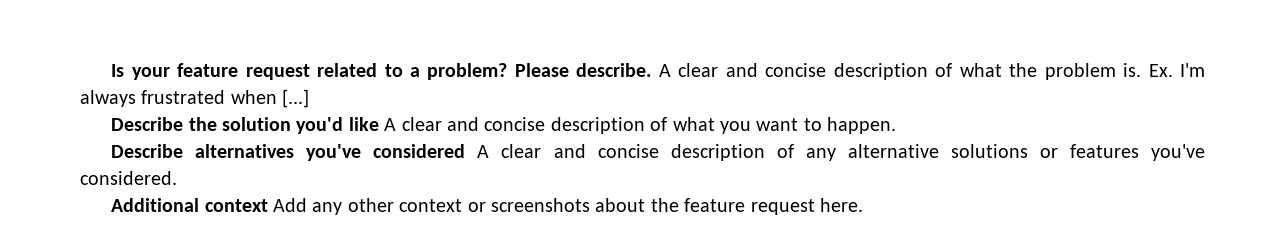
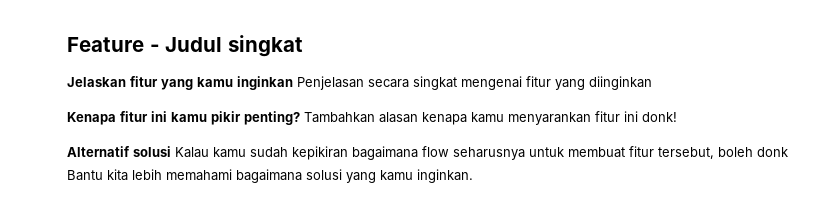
- Is your feature request related to a problem? Please describe. A clear and concise description of what the problem is. Ex. I'm always frustrated when [...]
- Describe the solution you'd like A clear and concise description of what you want to happen.
- Describe alternatives you've considered A clear and concise description of any alternative solutions or features you've considered.
- Additional context Add any other context or screenshots about the feature request here.
+ Feature - Judul singkat
+ Jelaskan fitur yang kamu inginkan Penjelasan secara singkat mengenai fitur yang diinginkan
+ Kenapa fitur ini kamu pikir penting? Tambahkan alasan kenapa kamu menyarankan fitur ini donk!
+ Alternatif solusi Kalau kamu sudah kepikiran bagaimana flow seharusnya untuk membuat fitur tersebut, boleh donk Bantu kita lebih memahami bagaimana solusi yang kamu inginkan.

